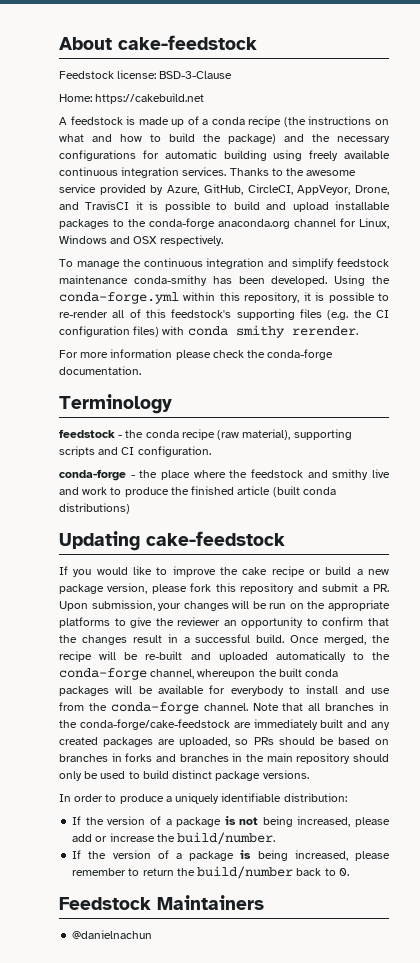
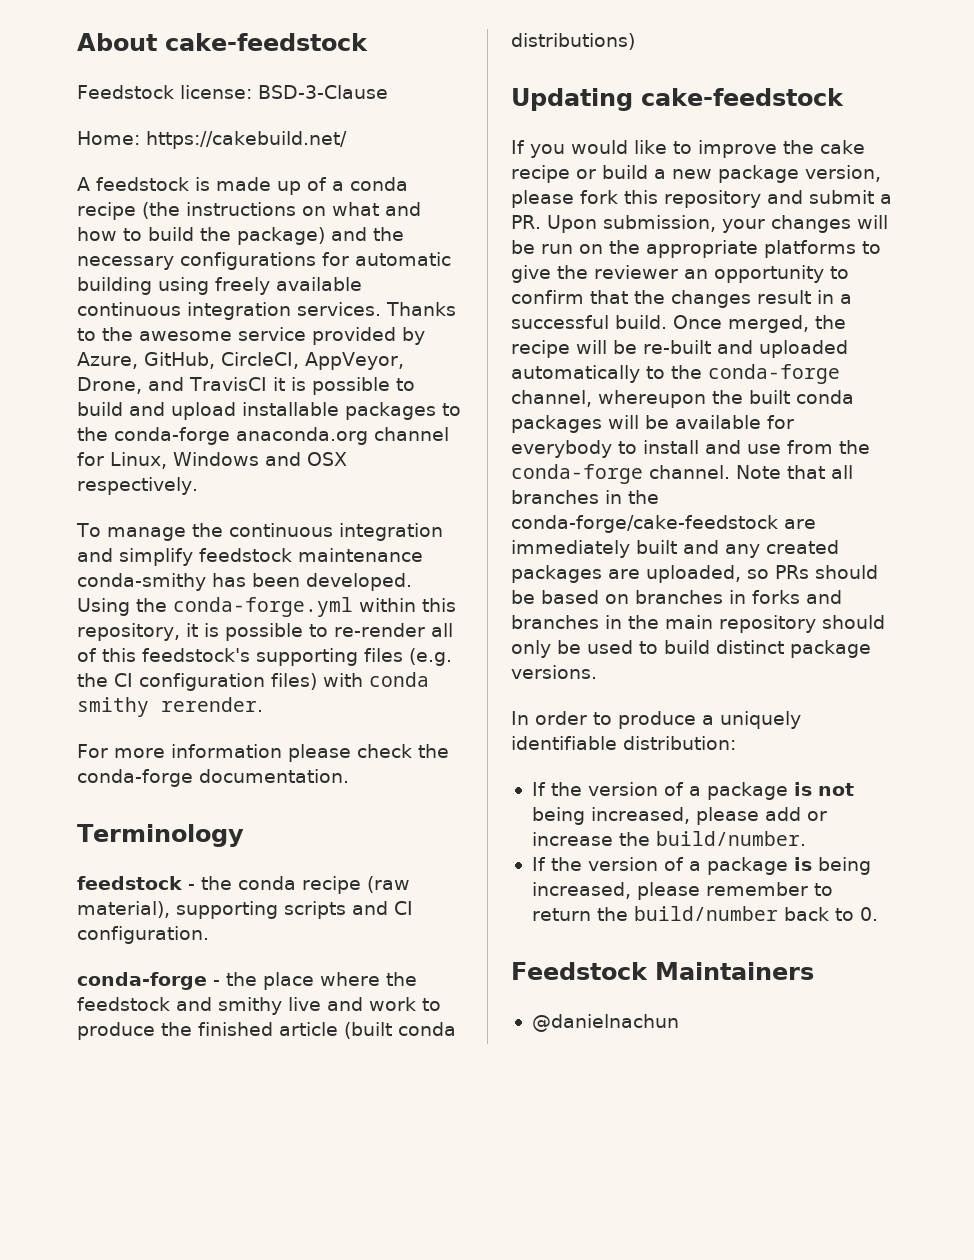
- Home: https://cakebuild.net
+ Home: https://cakebuild.net/

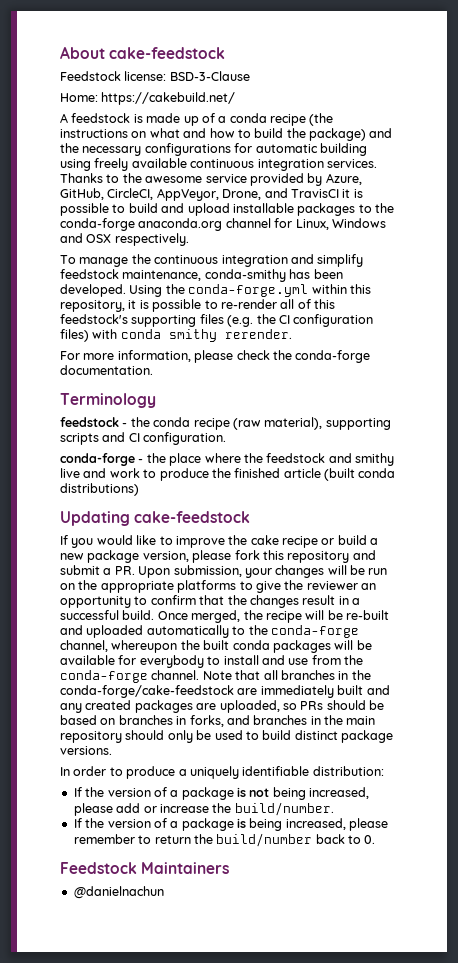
- To manage the continuous integration and simplify feedstock maintenance conda-smithy has been developed.
+ To manage the continuous integration and simplify feedstock maintenance, conda-smithy has been developed.
- For more information please check the conda-forge documentation.
+ For more information, please check the conda-forge documentation.
- Note that all branches in the conda-forge/cake-feedstock are immediately built and any created packages are uploaded, so PRs should be based on branches in forks and branches in the main repository should only be used to build distinct package versions.
+ Note that all branches in the conda-forge/cake-feedstock are immediately built and any created packages are uploaded, so PRs should be based on branches in forks, and branches in the main repository should only be used to build distinct package versions.

